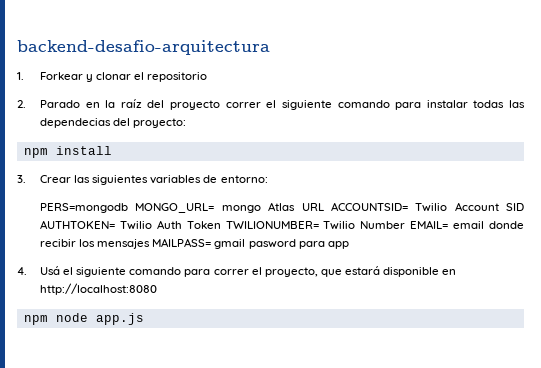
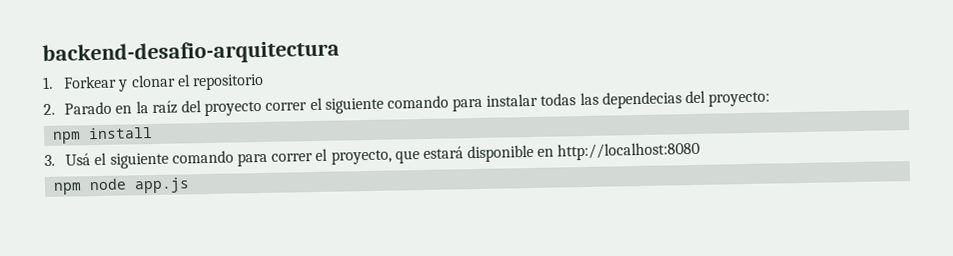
- 3. Crear las siguientes variables de entorno:
- PERS=mongodb MONGO_URL= mongo Atlas URL ACCOUNTSID= Twilio Account SID AUTHTOKEN= Twilio Auth Token TWILIONUMBER= Twilio Number EMAIL= email donde recibir los mensajes MAILPASS= gmail pasword para app
- 4. Usá el siguiente comando para correr el proyecto, que estará disponible en http://localhost:8080
+ 3. Usá el siguiente comando para correr el proyecto, que estará disponible en http://localhost:8080

